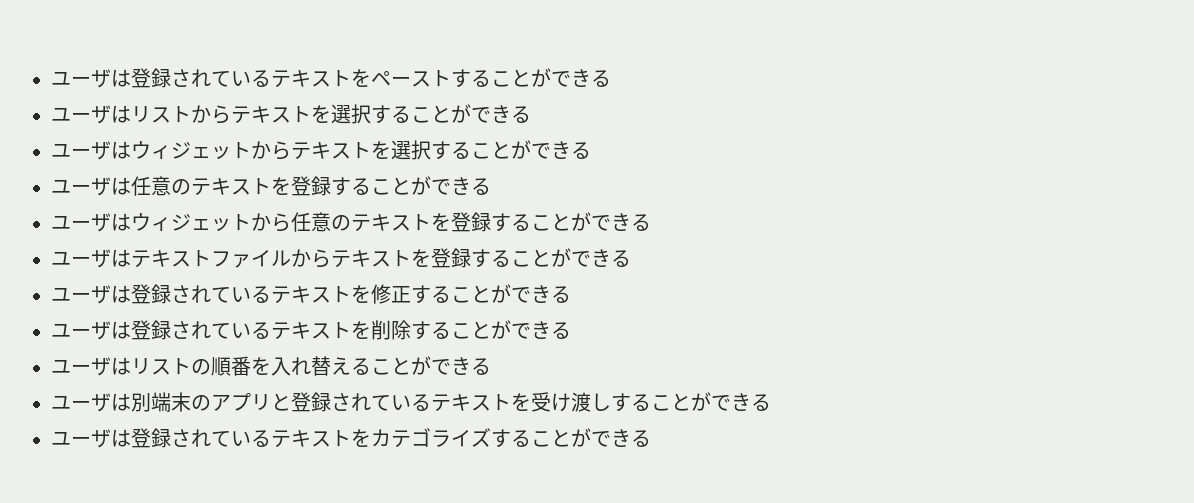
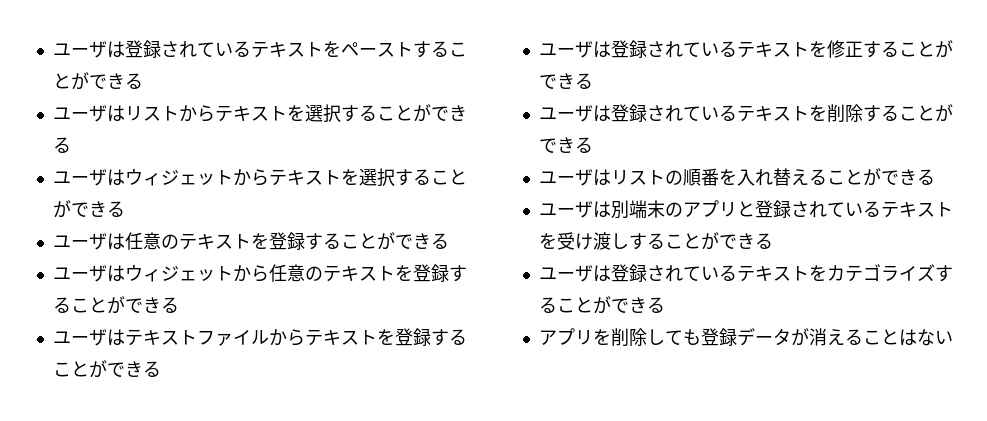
+ アプリを削除しても登録データが消えることはない

